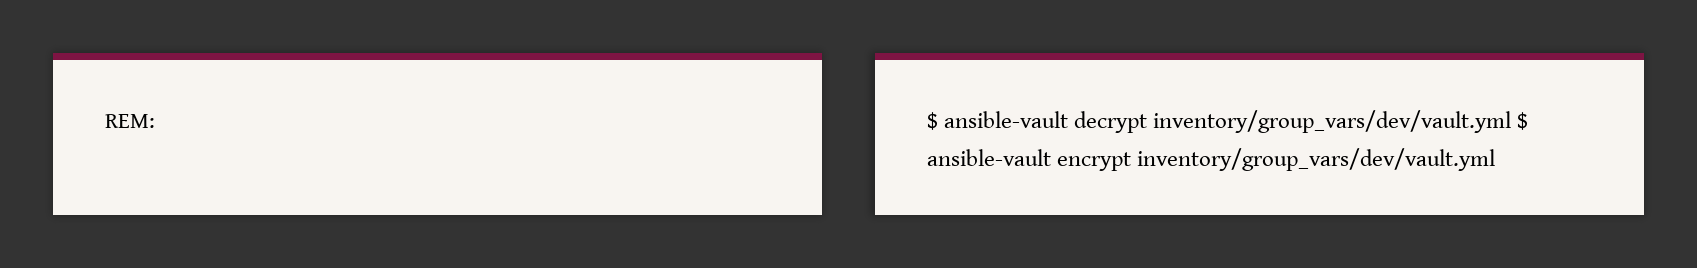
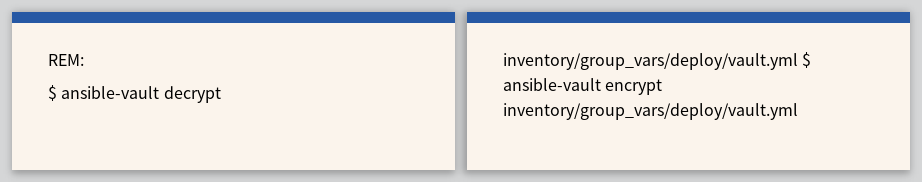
- $ ansible-vault decrypt inventory/group_vars/dev/vault.yml $ ansible-vault encrypt inventory/group_vars/dev/vault.yml
+ $ ansible-vault decrypt inventory/group_vars/deploy/vault.yml $ ansible-vault encrypt inventory/group_vars/deploy/vault.yml

